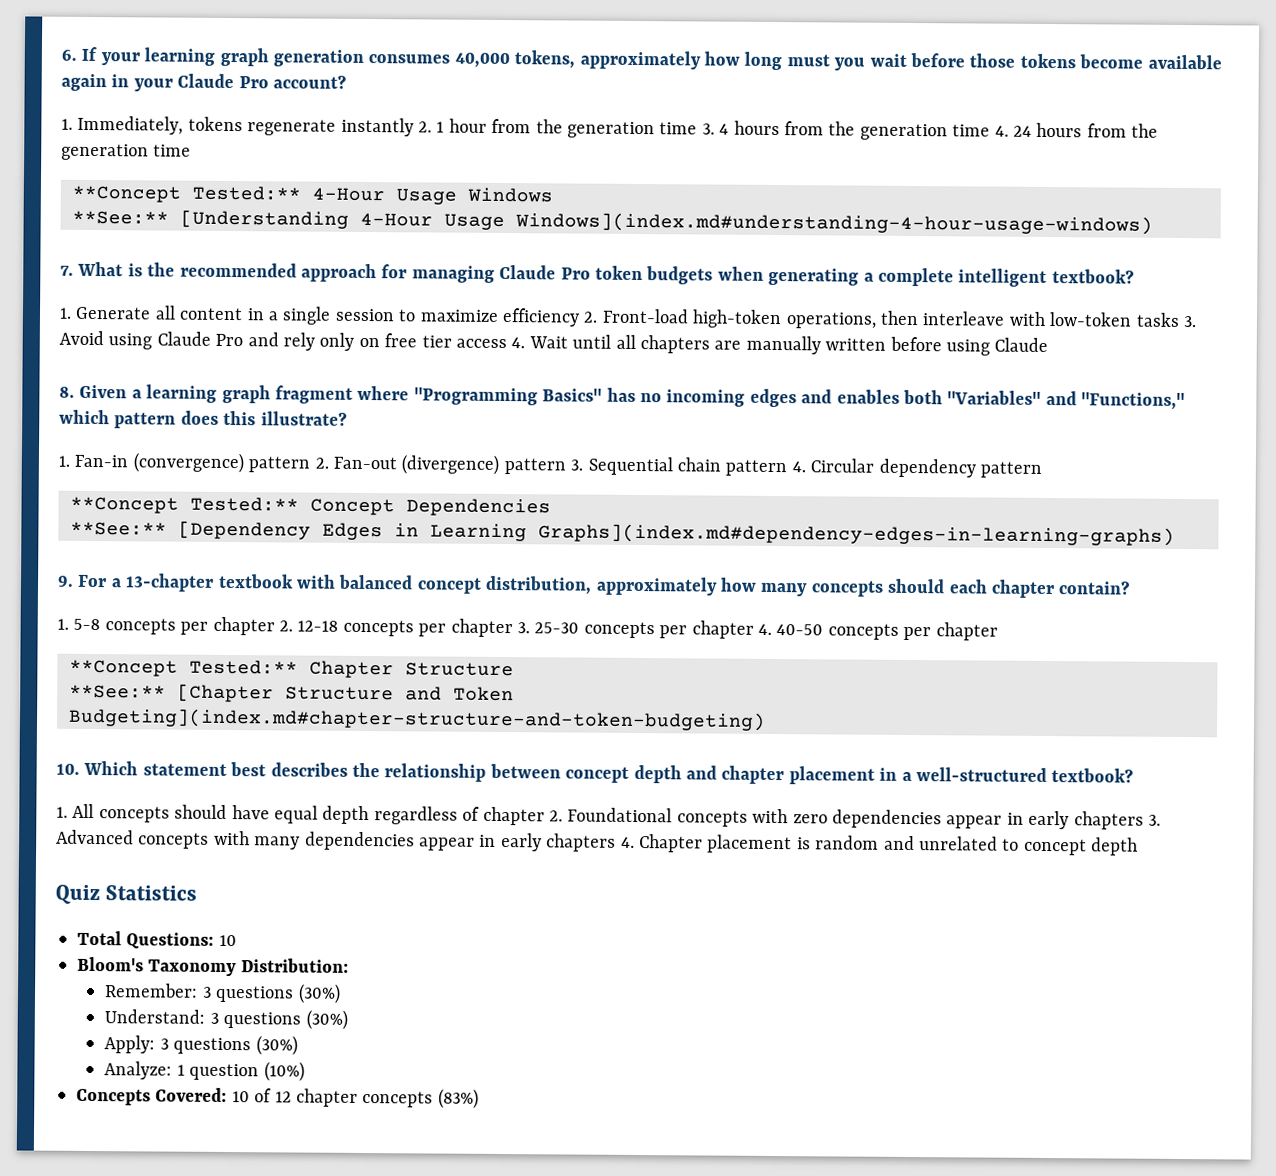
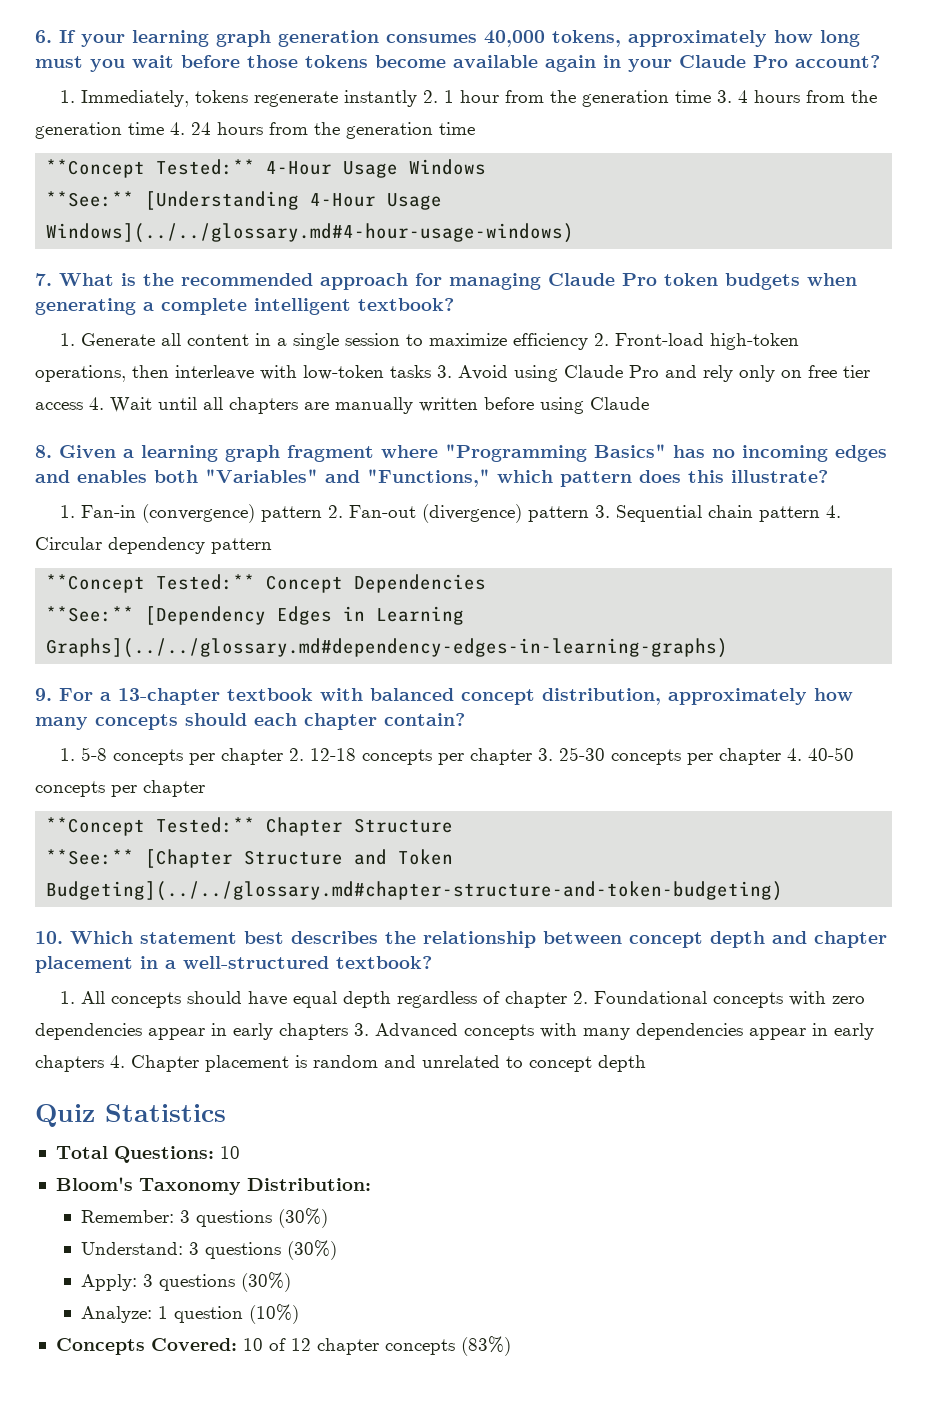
- **See:** [Understanding 4-Hour Usage Windows](index.md#understanding-4-hour-usage-windows)
+ **See:** [Understanding 4-Hour Usage Windows](../../glossary.md#4-hour-usage-windows)
- **See:** [Dependency Edges in Learning Graphs](index.md#dependency-edges-in-learning-graphs)
+ **See:** [Dependency Edges in Learning Graphs](../../glossary.md#dependency-edges-in-learning-graphs)
- **See:** [Chapter Structure and Token Budgeting](index.md#chapter-structure-and-token-budgeting)
+ **See:** [Chapter Structure and Token Budgeting](../../glossary.md#chapter-structure-and-token-budgeting)

